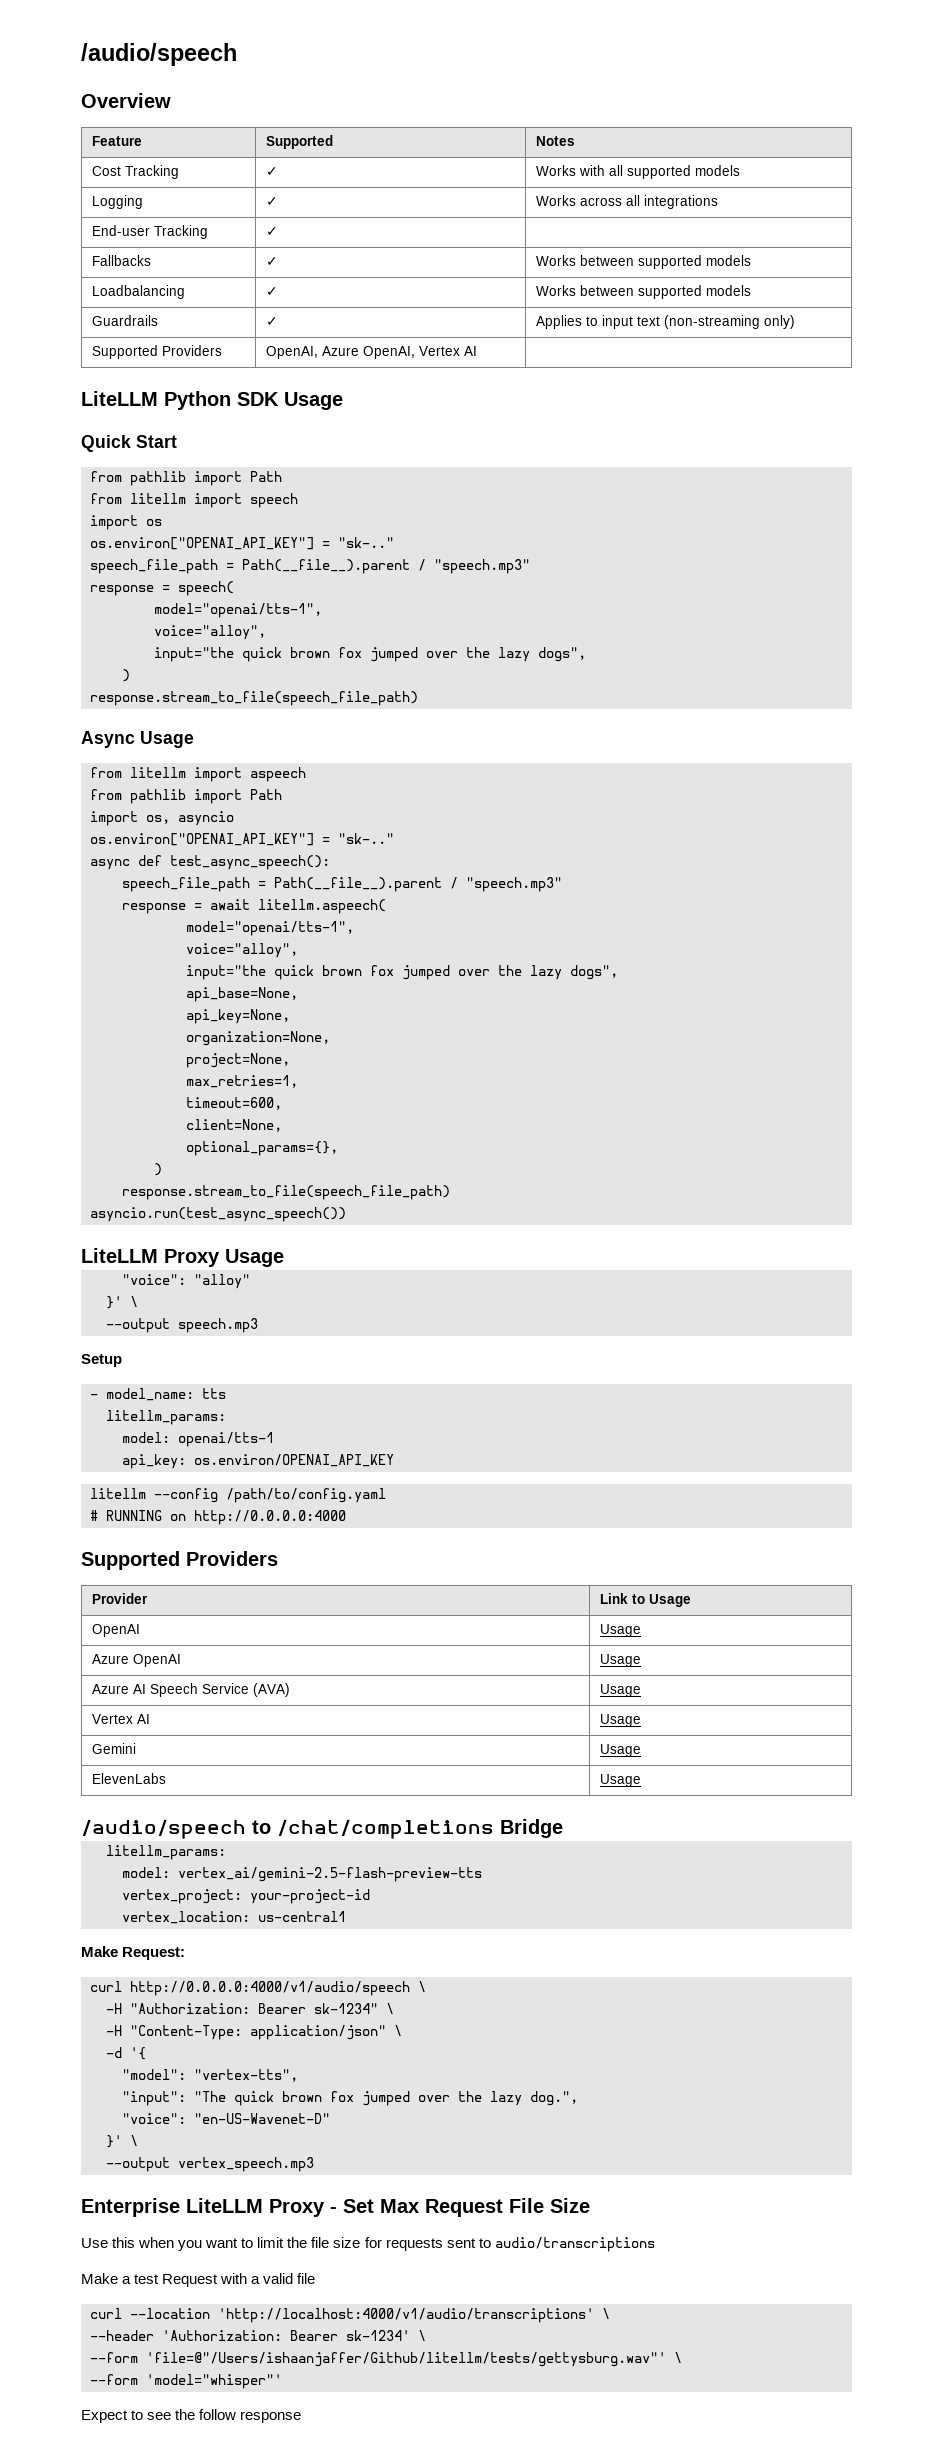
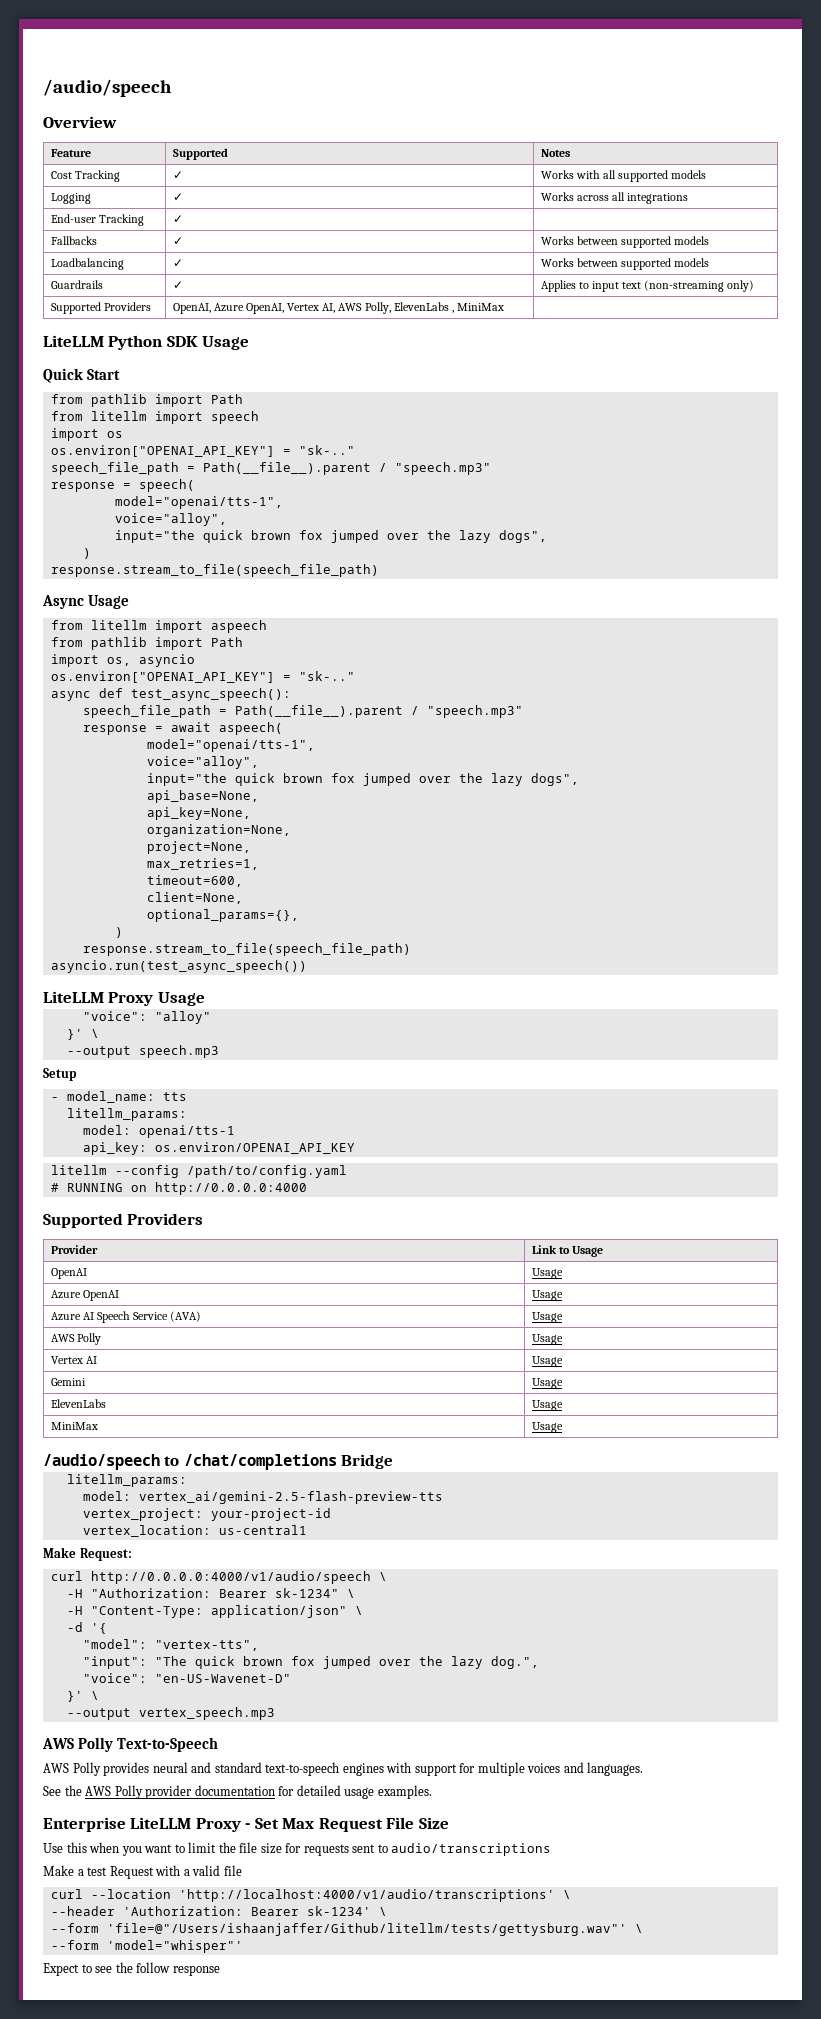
- Supported Providers | OpenAI, Azure OpenAI, Vertex AI |
+ Supported Providers | OpenAI, Azure OpenAI, Vertex AI, AWS Polly, ElevenLabs , MiniMax |
- response = await litellm.aspeech(
+ response = await aspeech(
+ AWS Polly | Usage
+ MiniMax | Usage
+ AWS Polly Text-to-Speech
+ AWS Polly provides neural and standard text-to-speech engines with support for multiple voices and languages.
+ See the AWS Polly provider documentation for detailed usage examples.

